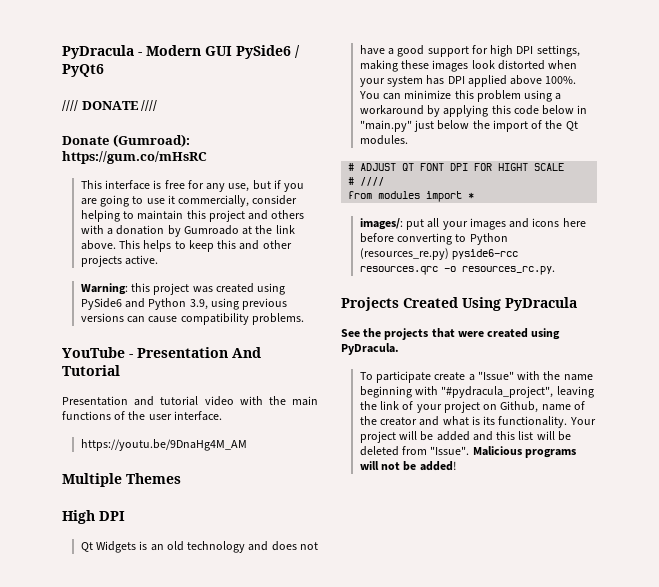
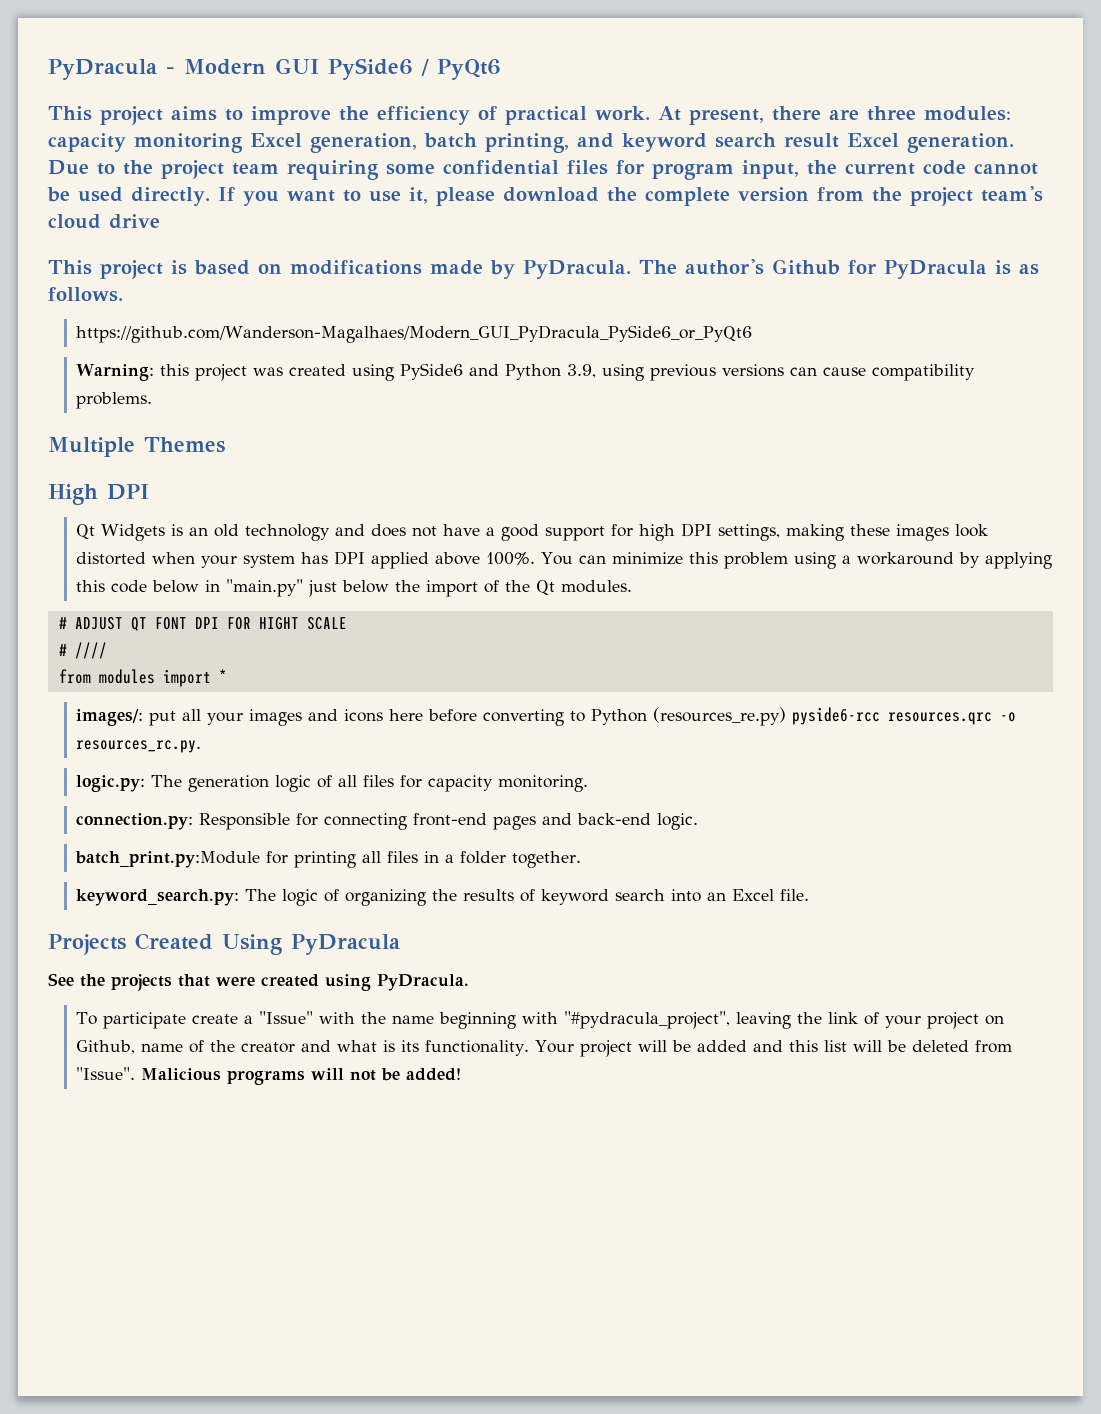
- //// DONATE ////
- Donate (Gumroad): https://gum.co/mHsRC
- This interface is free for any use, but if you are going to use it commercially, consider helping to maintain this project and others with a donation by Gumroado at the link above. This helps to keep this and other projects active.
+ This project aims to improve the efficiency of practical work. At present, there are three modules: capacity monitoring Excel generation, batch printing, and keyword search result Excel generation. Due to the project team requiring some confidential files for program input, the current code cannot be used directly. If you want to use it, please download the complete version from the project team's cloud drive
+ This project is based on modifications made by PyDracula. The author's Github for PyDracula is as follows.
+ https://github.com/Wanderson-Magalhaes/Modern_GUI_PyDracula_PySide6_or_PyQt6
- YouTube - Presentation And Tutorial
- Presentation and tutorial video with the main functions of the user interface.
- https://youtu.be/9DnaHg4M_AM
+ logic.py: The generation logic of all files for capacity monitoring.
+ connection.py: Responsible for connecting front-end pages and back-end logic.
+ batch_print.py:Module for printing all files in a folder together.
+ keyword_search.py: The logic of organizing the results of keyword search into an Excel file.

